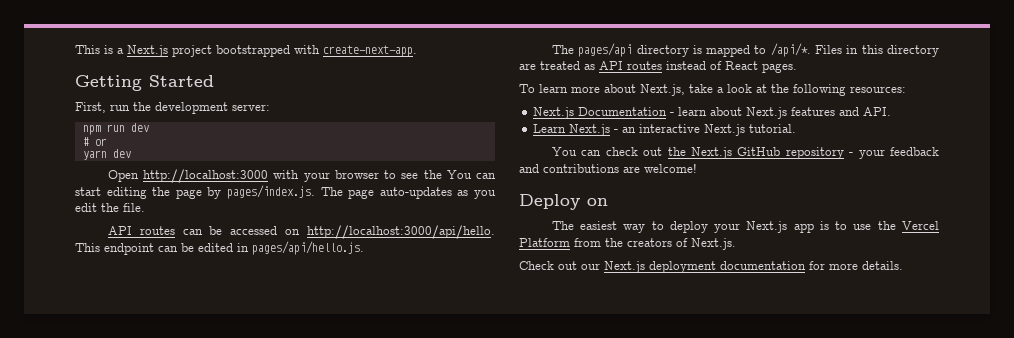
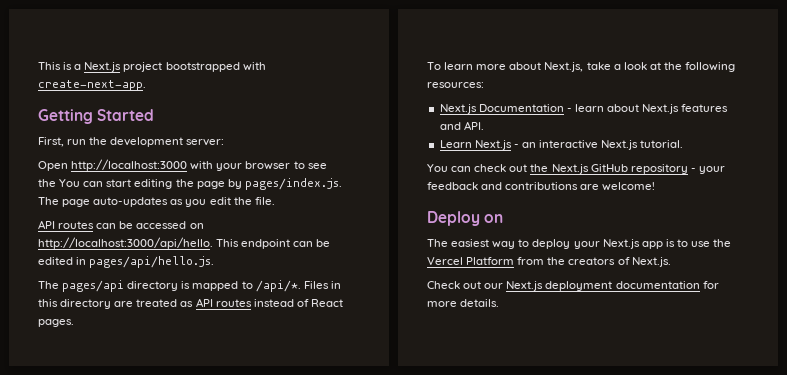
- npm run dev
- # or
- yarn dev

